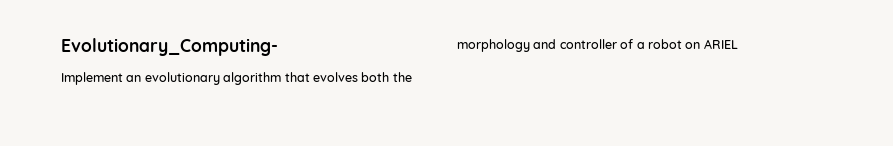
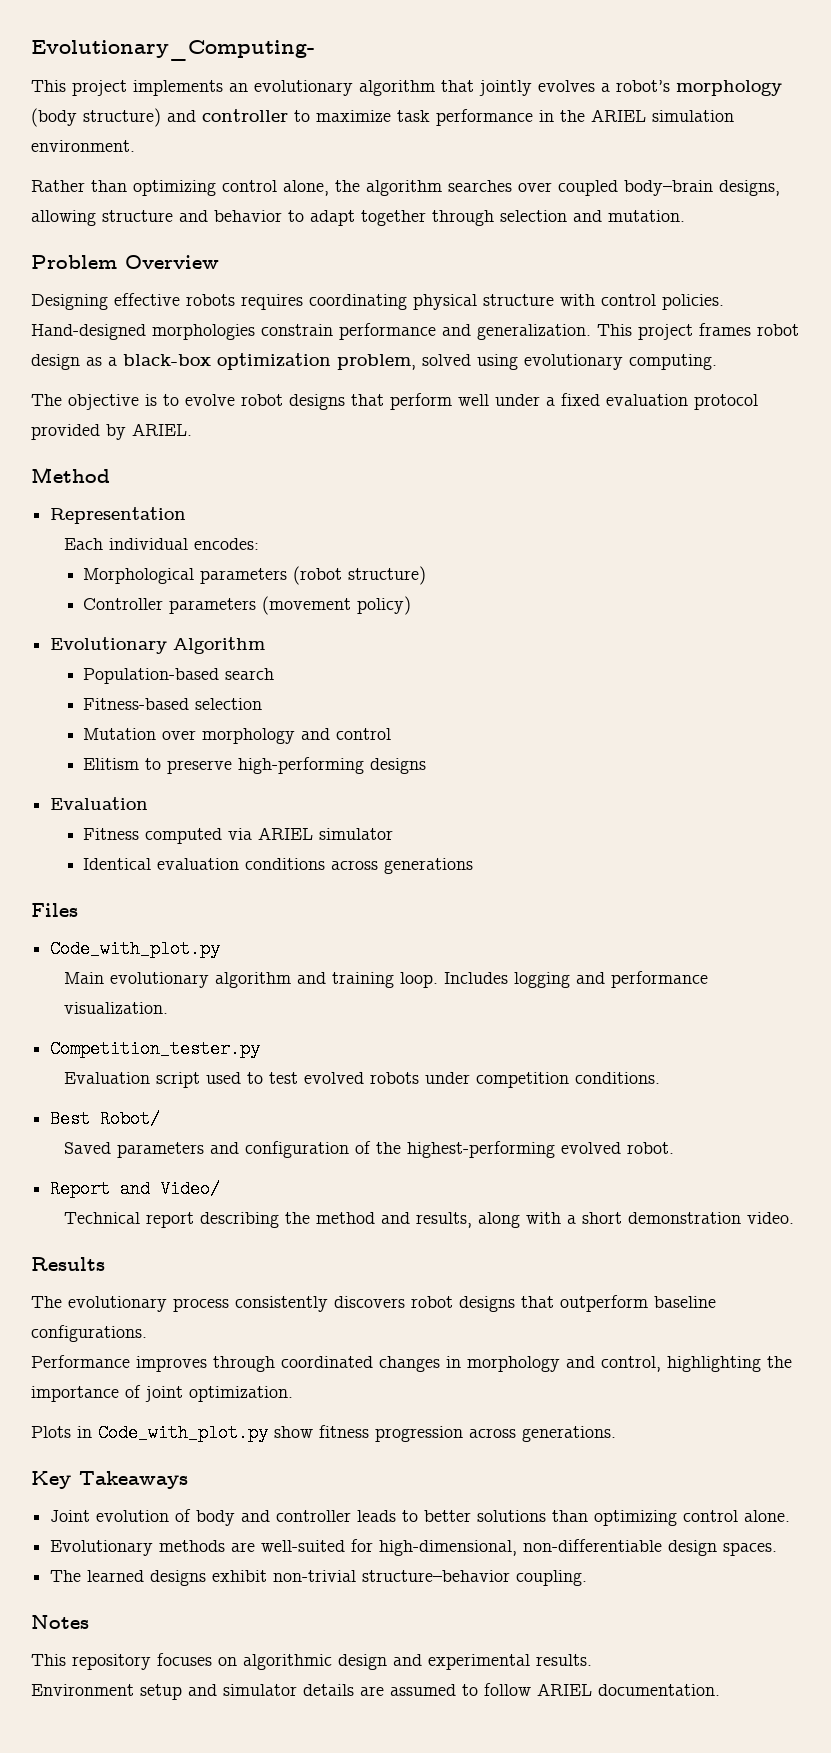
- Implement an evolutionary algorithm that evolves both the morphology and controller of a robot on ARIEL
+ This project implements an evolutionary algorithm that jointly evolves a robot’s morphology (body structure) and controller to maximize task performance in the ARIEL simulation environment.
+ Rather than optimizing control alone, the algorithm searches over coupled body–brain designs, allowing structure and behavior to adapt together through selection and mutation.
+ Problem Overview
+ Designing effective robots requires coordinating physical structure with control policies. Hand-designed morphologies constrain performance and generalization. This project frames robot design as a black-box optimization problem, solved using evolutionary computing.
+ The objective is to evolve robot designs that perform well under a fixed evaluation protocol provided by ARIEL.
+ Method
+ Representation
+ Each individual encodes:
+ Morphological parameters (robot structure)
+ Controller parameters (movement policy)
+ Evolutionary Algorithm
+ Population-based search
+ Fitness-based selection
+ Mutation over morphology and control
+ Elitism to preserve high-performing designs
+ Evaluation
+ Fitness computed via ARIEL simulator
+ Identical evaluation conditions across generations
+ Files
+ Code_with_plot.py
+ Main evolutionary algorithm and training loop. Includes logging and performance visualization.
+ Competition_tester.py
+ Evaluation script used to test evolved robots under competition conditions.
+ Best Robot/
+ Saved parameters and configuration of the highest-performing evolved robot.
+ Report and Video/
+ Technical report describing the method and results, along with a short demonstration video.
+ Results
+ The evolutionary process consistently discovers robot designs that outperform baseline configurations.
+ Performance improves through coordinated changes in morphology and control, highlighting the importance of joint optimization.
+ Plots in Code_with_plot.py show fitness progression across generations.
+ Key Takeaways
+ Joint evolution of body and controller leads to better solutions than optimizing control alone.
+ Evolutionary methods are well-suited for high-dimensional, non-differentiable design spaces.
+ The learned designs exhibit non-trivial structure–behavior coupling.
+ Notes
+ This repository focuses on algorithmic design and experimental results.
+ Environment setup and simulator details are assumed to follow ARIEL documentation.

